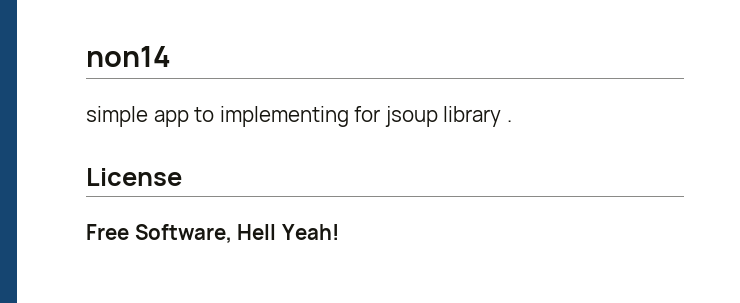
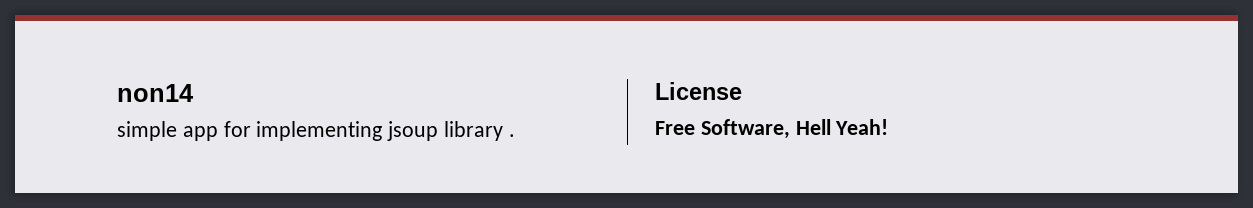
- simple app to implementing for jsoup library .
+ simple app for implementing jsoup library .

